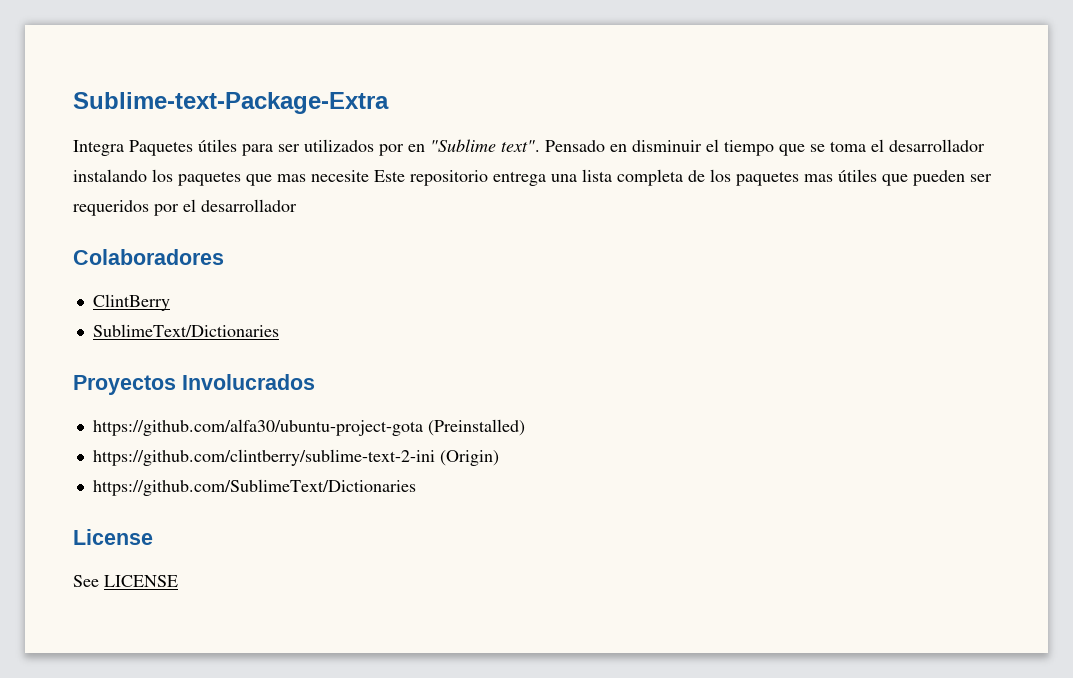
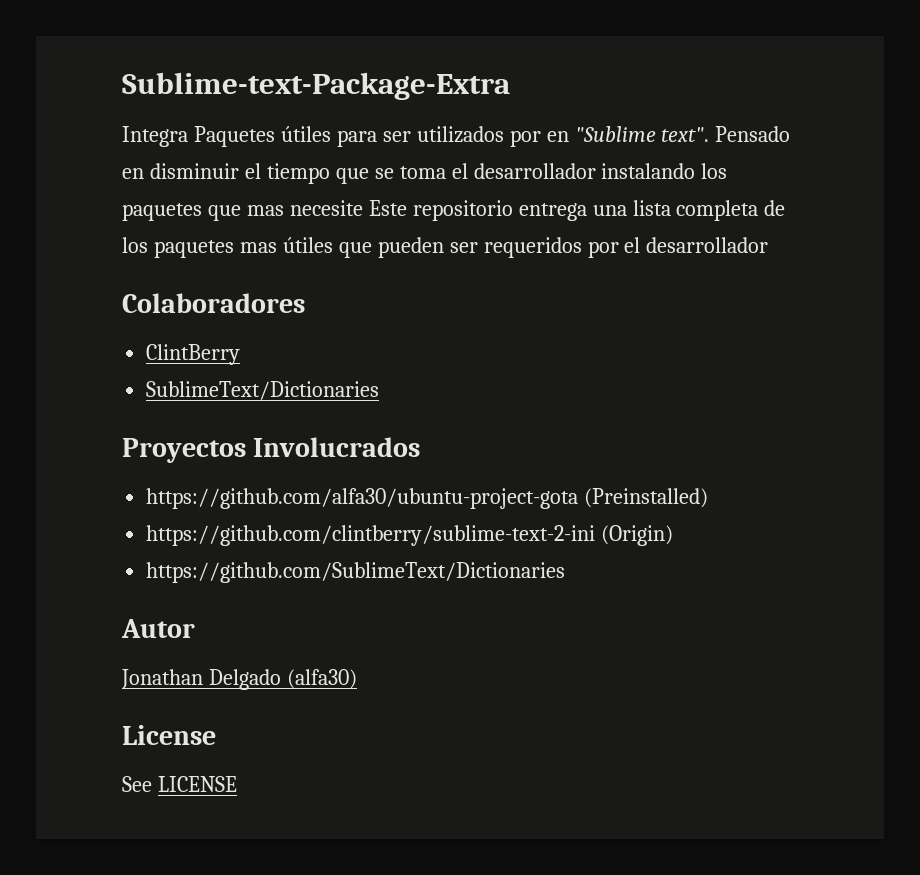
+ Autor
+ Jonathan Delgado (alfa30)

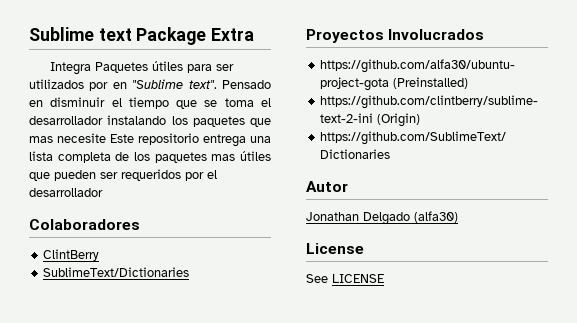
- Sublime-text-Package-Extra
+ Sublime text Package Extra

